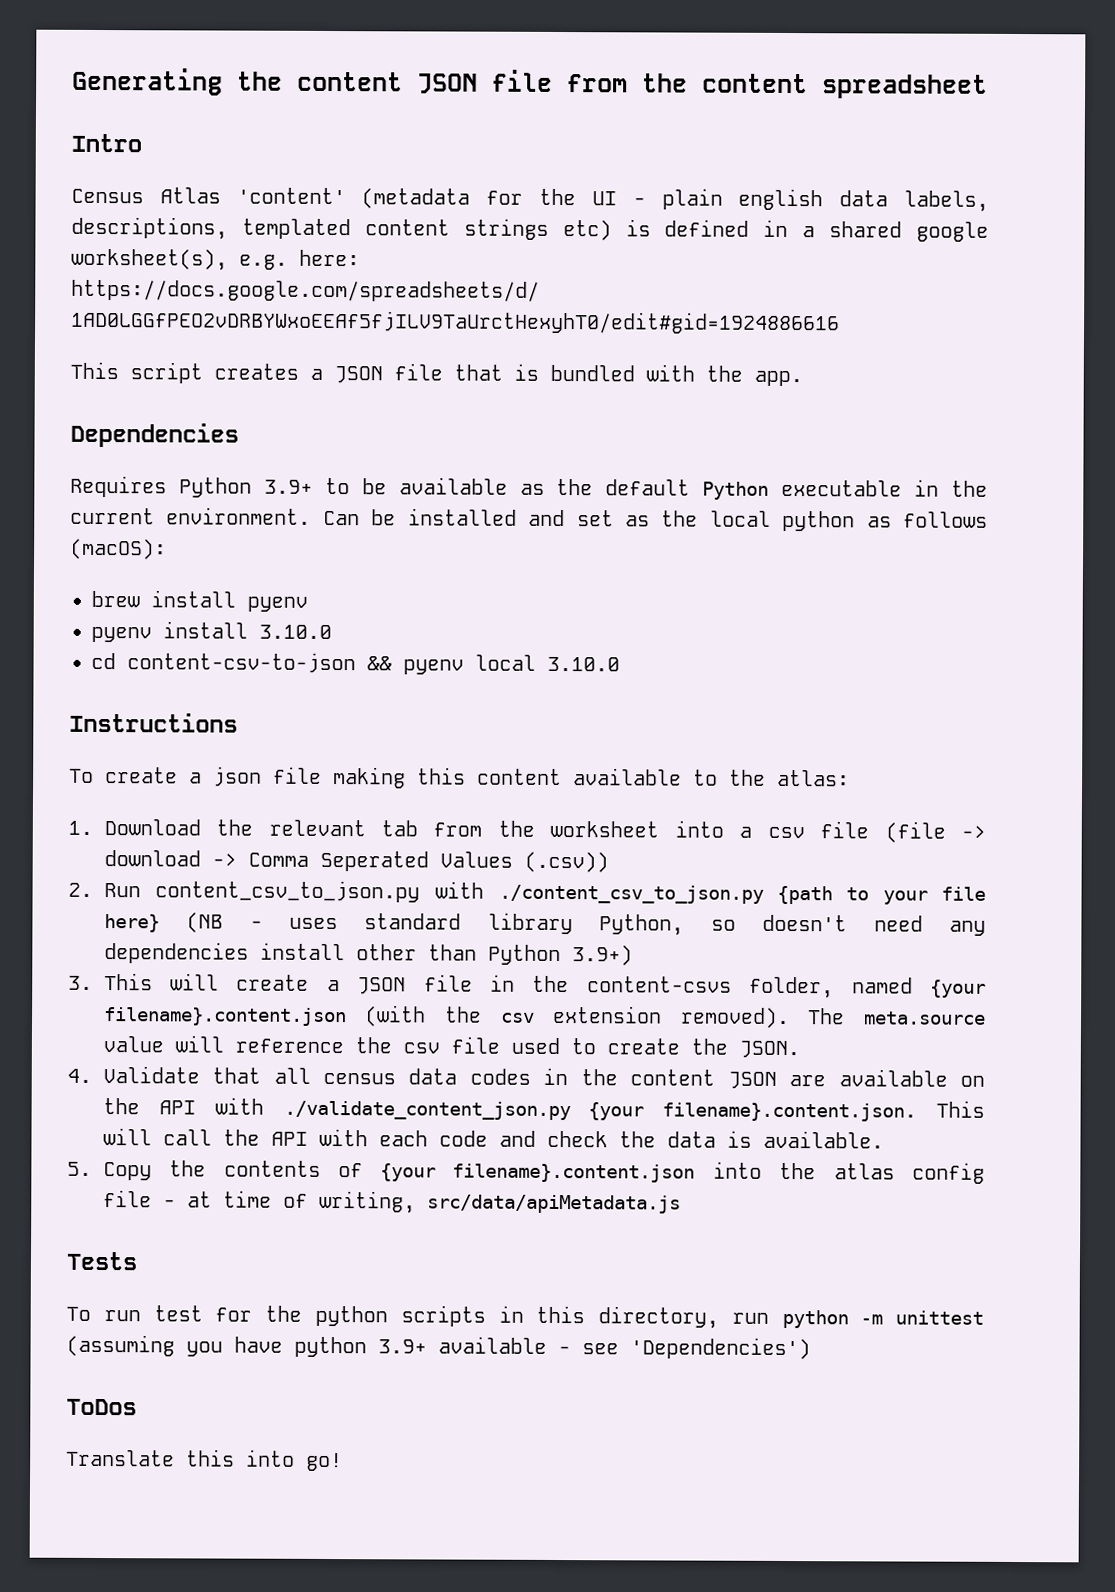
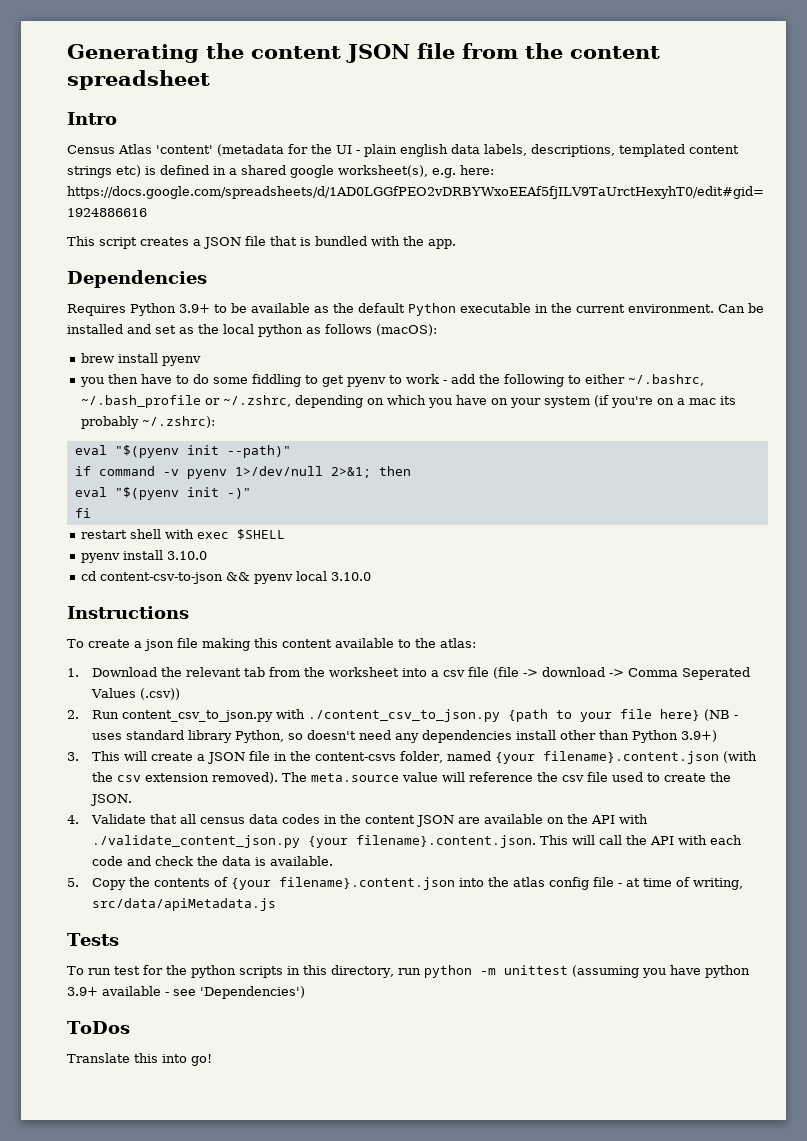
+ you then have to do some fiddling to get pyenv to work - add the following to either ~/.bashrc, ~/.bash_profile or ~/.zshrc, depending on which you have on your system (if you're on a mac its probably ~/.zshrc):
+ eval "$(pyenv init --path)"
+ if command -v pyenv 1>/dev/null 2>&1; then
+ eval "$(pyenv init -)"
+ fi
+ restart shell with exec $SHELL

